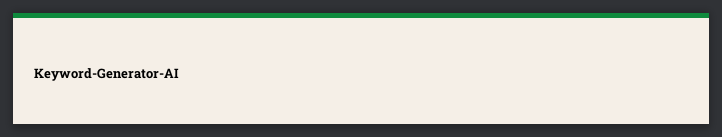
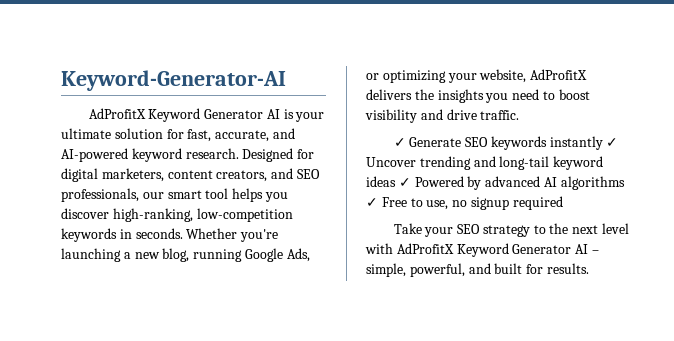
+ AdProfitX Keyword Generator AI is your ultimate solution for fast, accurate, and AI-powered keyword research. Designed for digital marketers, content creators, and SEO professionals, our smart tool helps you discover high-ranking, low-competition keywords in seconds. Whether you're launching a new blog, running Google Ads, or optimizing your website, AdProfitX delivers the insights you need to boost visibility and drive traffic.
+ ✓ Generate SEO keywords instantly ✓ Uncover trending and long-tail keyword ideas ✓ Powered by advanced AI algorithms ✓ Free to use, no signup required
+ Take your SEO strategy to the next level with AdProfitX Keyword Generator AI – simple, powerful, and built for results.

